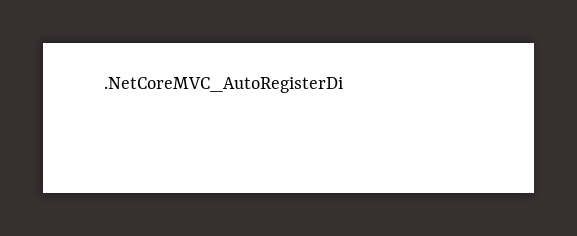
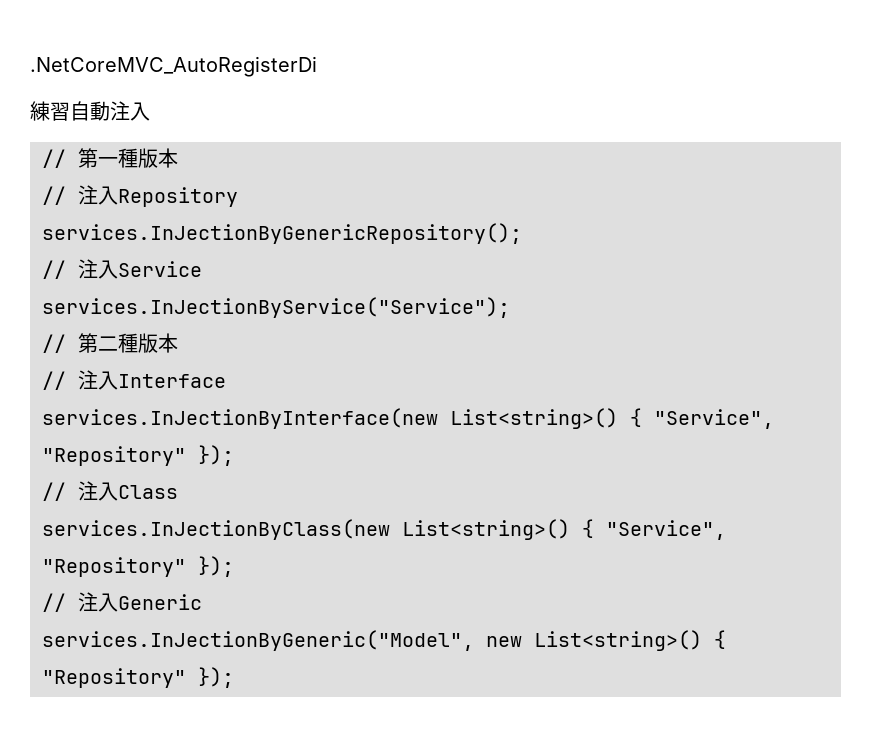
+ 練習自動注入
+ // 第一種版本
+ // 注入Repository
+ services.InJectionByGenericRepository();
+ // 注入Service
+ services.InJectionByService("Service");
+ // 第二種版本
+ // 注入Interface
+ services.InJectionByInterface(new List<string>() { "Service", "Repository" });
+ // 注入Class
+ services.InJectionByClass(new List<string>() { "Service", "Repository" });
+ // 注入Generic
+ services.InJectionByGeneric("Model", new List<string>() { "Repository" });

